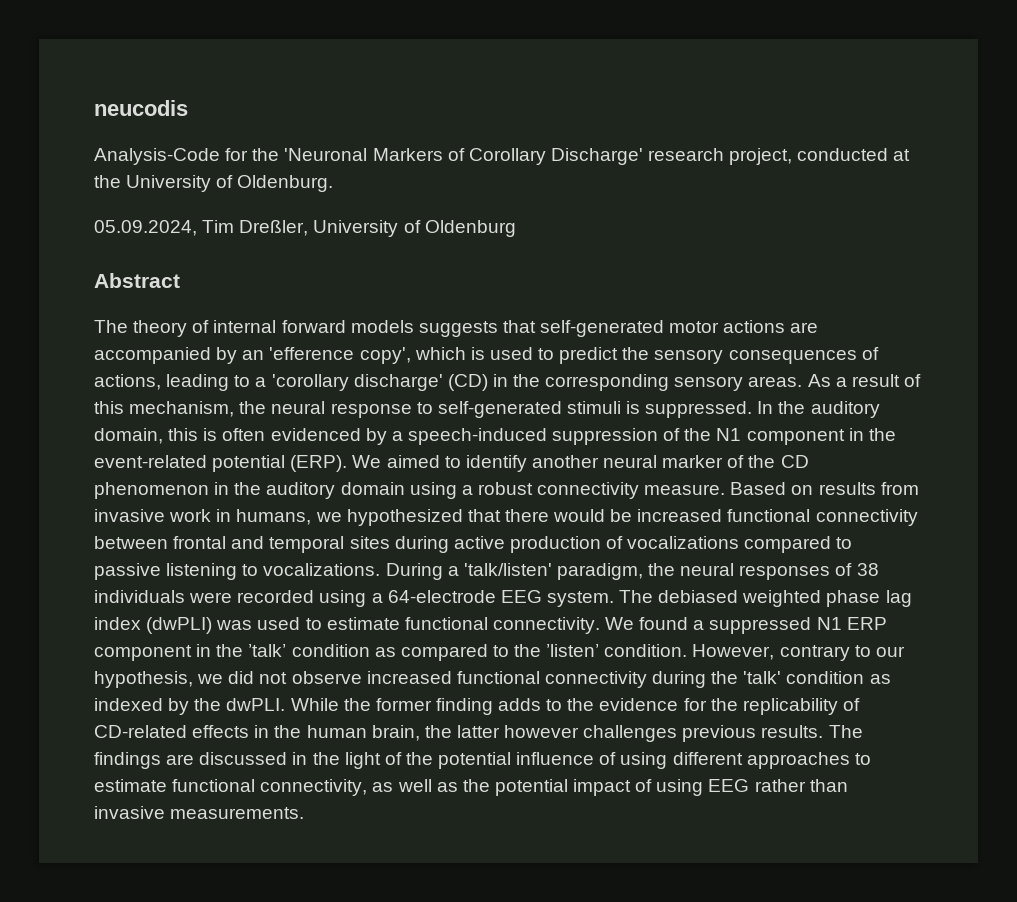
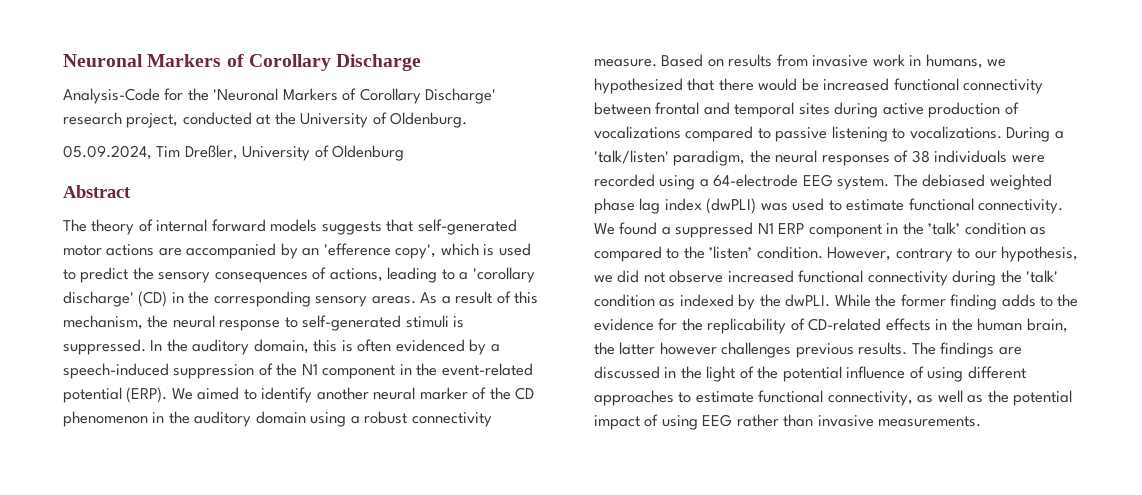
- neucodis
+ Neuronal Markers of Corollary Discharge

